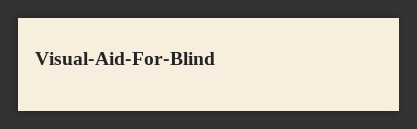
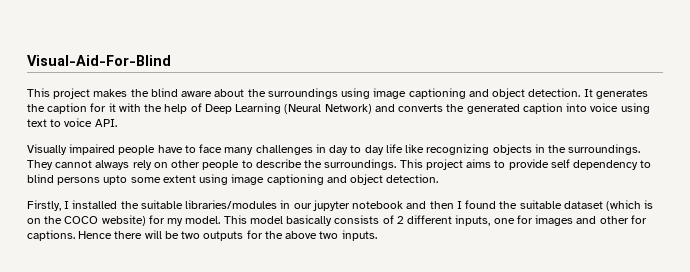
+ This project makes the blind aware about the surroundings using image captioning and object detection. It generates the caption for it with the help of Deep Learning (Neural Network) and converts the generated caption into voice using text to voice API.
+ Visually impaired people have to face many challenges in day to day life like recognizing objects in the surroundings. They cannot always rely on other people to describe the surroundings. This project aims to provide self dependency to blind persons upto some extent using image captioning and object detection.
+ Firstly, I installed the suitable libraries/modules in our jupyter notebook and then I found the suitable dataset (which is on the COCO website) for my model. This model basically consists of 2 different inputs, one for images and other for captions. Hence there will be two outputs for the above two inputs.

